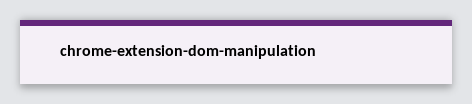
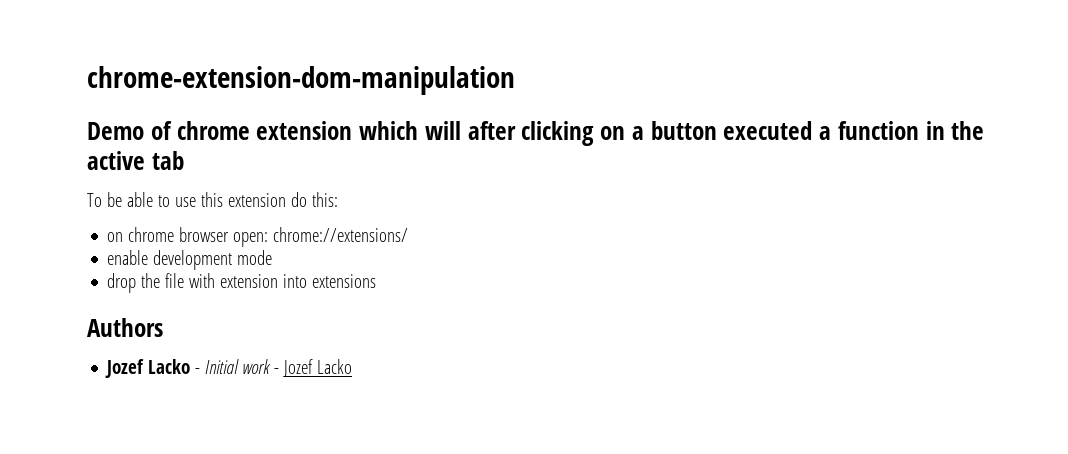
+ Demo of chrome extension which will after clicking on a button executed a function in the active tab
+ To be able to use this extension do this:
+ on chrome browser open: chrome://extensions/
+ enable development mode
+ drop the file with extension into extensions
+ Authors
+ Jozef Lacko - Initial work - Jozef Lacko

